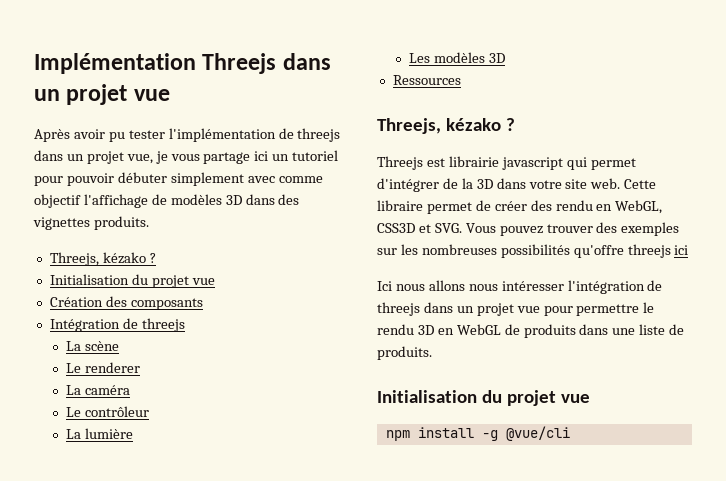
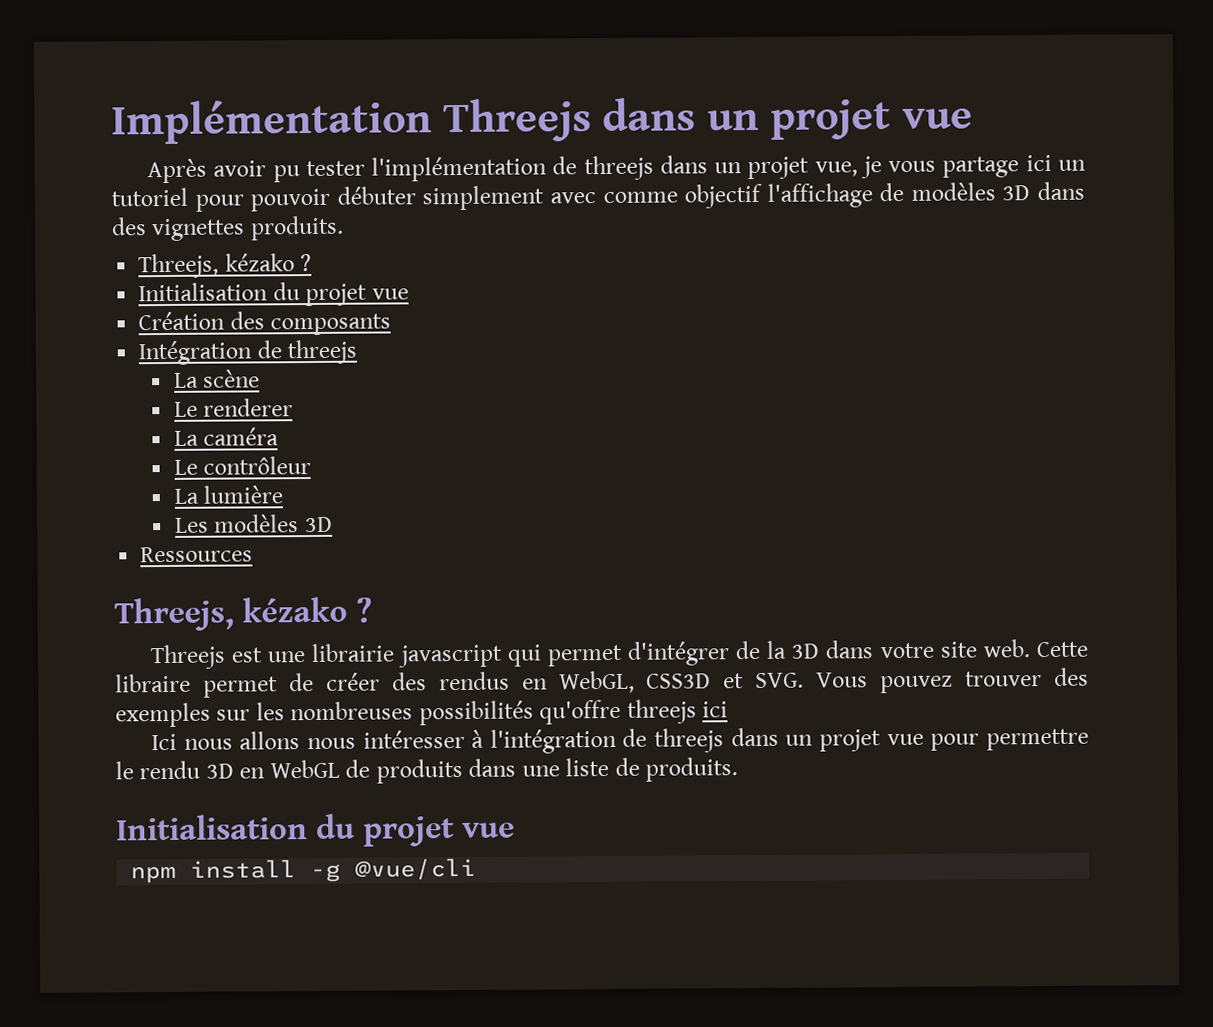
- Threejs est librairie javascript qui permet d'intégrer de la 3D dans votre site web.
+ Threejs est une librairie javascript qui permet d'intégrer de la 3D dans votre site web.
- Cette libraire permet de créer des rendu en WebGL, CSS3D et SVG. Vous pouvez trouver des exemples sur les nombreuses possibilités qu'offre threejs ici
+ Cette libraire permet de créer des rendus en WebGL, CSS3D et SVG. Vous pouvez trouver des exemples sur les nombreuses possibilités qu'offre threejs ici
- Ici nous allons nous intéresser l'intégration de threejs dans un projet vue pour permettre le rendu 3D en WebGL de produits dans une liste de produits.
+ Ici nous allons nous intéresser à l'intégration de threejs dans un projet vue pour permettre le rendu 3D en WebGL de produits dans une liste de produits.

